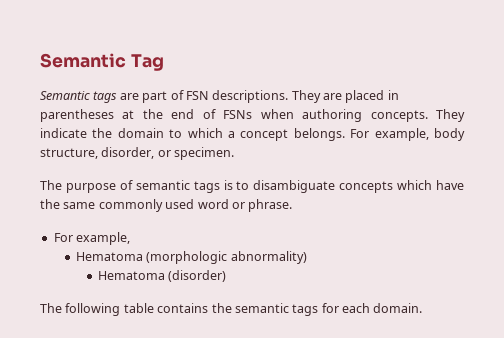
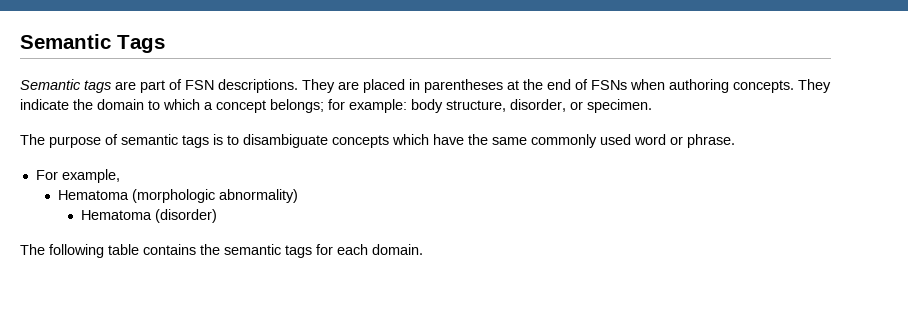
- Semantic Tag
+ Semantic Tags
- They indicate the domain to which a concept belongs. For example, body structure, disorder, or specimen.
+ They indicate the domain to which a concept belongs; for example: body structure, disorder, or specimen.

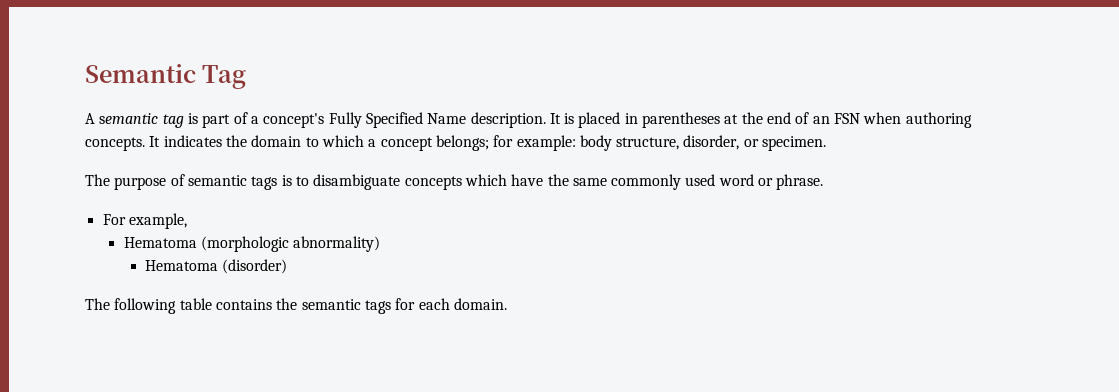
- Semantic Tags
- Semantic tags are part of FSN descriptions. They are placed in parentheses at the end of FSNs when authoring concepts.
+ Semantic Tag
+ A semantic tag is part of a concept's Fully Specified Name description. It is placed in parentheses at the end of an FSN when authoring concepts.
- They indicate the domain to which a concept belongs; for example: body structure, disorder, or specimen.
+ It indicates the domain to which a concept belongs; for example: body structure, disorder, or specimen.

